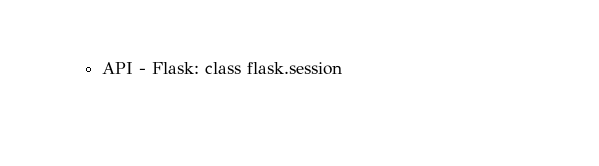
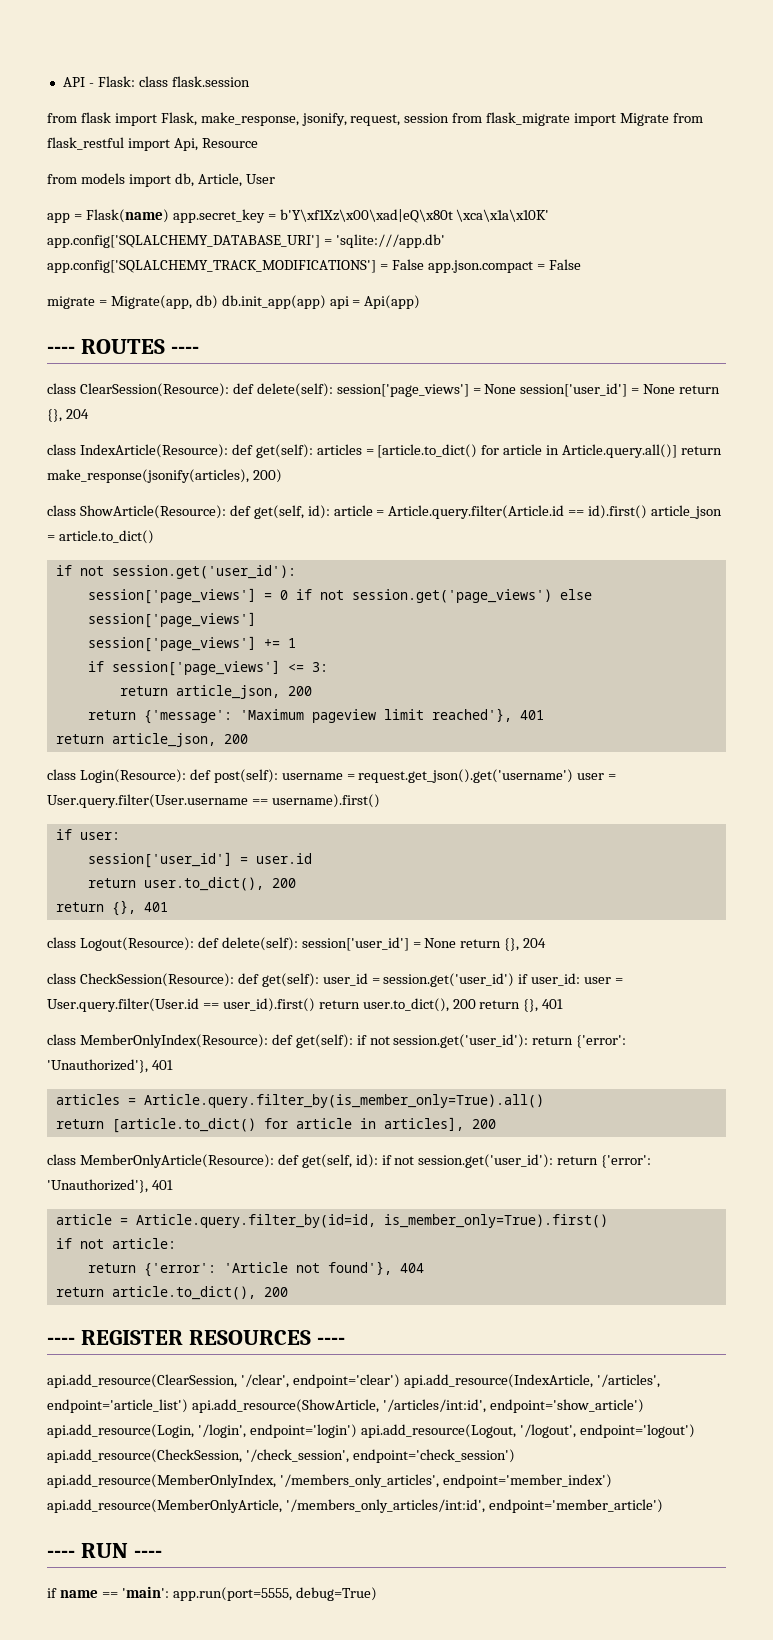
+ from flask import Flask, make_response, jsonify, request, session from flask_migrate import Migrate from flask_restful import Api, Resource
+ from models import db, Article, User
+ app = Flask(name) app.secret_key = b'Y\xf1Xz\x00\xad|eQ\x80t \xca\x1a\x10K' app.config['SQLALCHEMY_DATABASE_URI'] = 'sqlite:///app.db' app.config['SQLALCHEMY_TRACK_MODIFICATIONS'] = False app.json.compact = False
+ migrate = Migrate(app, db) db.init_app(app) api = Api(app)
+ ---- ROUTES ----
+ class ClearSession(Resource): def delete(self): session['page_views'] = None session['user_id'] = None return {}, 204
+ class IndexArticle(Resource): def get(self): articles = [article.to_dict() for article in Article.query.all()] return make_response(jsonify(articles), 200)
+ class ShowArticle(Resource): def get(self, id): article = Article.query.filter(Article.id == id).first() article_json = article.to_dict()
+ if not session.get('user_id'):
+ session['page_views'] = 0 if not session.get('page_views') else session['page_views']
+ session['page_views'] += 1
+ if session['page_views'] <= 3:
+ return article_json, 200
+ return {'message': 'Maximum pageview limit reached'}, 401
+ return article_json, 200
+ class Login(Resource): def post(self): username = request.get_json().get('username') user = User.query.filter(User.username == username).first()
+ if user:
+ session['user_id'] = user.id
+ return user.to_dict(), 200
+ return {}, 401
+ class Logout(Resource): def delete(self): session['user_id'] = None return {}, 204
+ class CheckSession(Resource): def get(self): user_id = session.get('user_id') if user_id: user = User.query.filter(User.id == user_id).first() return user.to_dict(), 200 return {}, 401
+ class MemberOnlyIndex(Resource): def get(self): if not session.get('user_id'): return {'error': 'Unauthorized'}, 401
+ articles = Article.query.filter_by(is_member_only=True).all()
+ return [article.to_dict() for article in articles], 200
+ class MemberOnlyArticle(Resource): def get(self, id): if not session.get('user_id'): return {'error': 'Unauthorized'}, 401
+ article = Article.query.filter_by(id=id, is_member_only=True).first()
+ if not article:
+ return {'error': 'Article not found'}, 404
+ return article.to_dict(), 200
+ ---- REGISTER RESOURCES ----
+ api.add_resource(ClearSession, '/clear', endpoint='clear') api.add_resource(IndexArticle, '/articles', endpoint='article_list') api.add_resource(ShowArticle, '/articles/int:id', endpoint='show_article') api.add_resource(Login, '/login', endpoint='login') api.add_resource(Logout, '/logout', endpoint='logout') api.add_resource(CheckSession, '/check_session', endpoint='check_session') api.add_resource(MemberOnlyIndex, '/members_only_articles', endpoint='member_index') api.add_resource(MemberOnlyArticle, '/members_only_articles/int:id', endpoint='member_article')
+ ---- RUN ----
+ if name == 'main': app.run(port=5555, debug=True)

